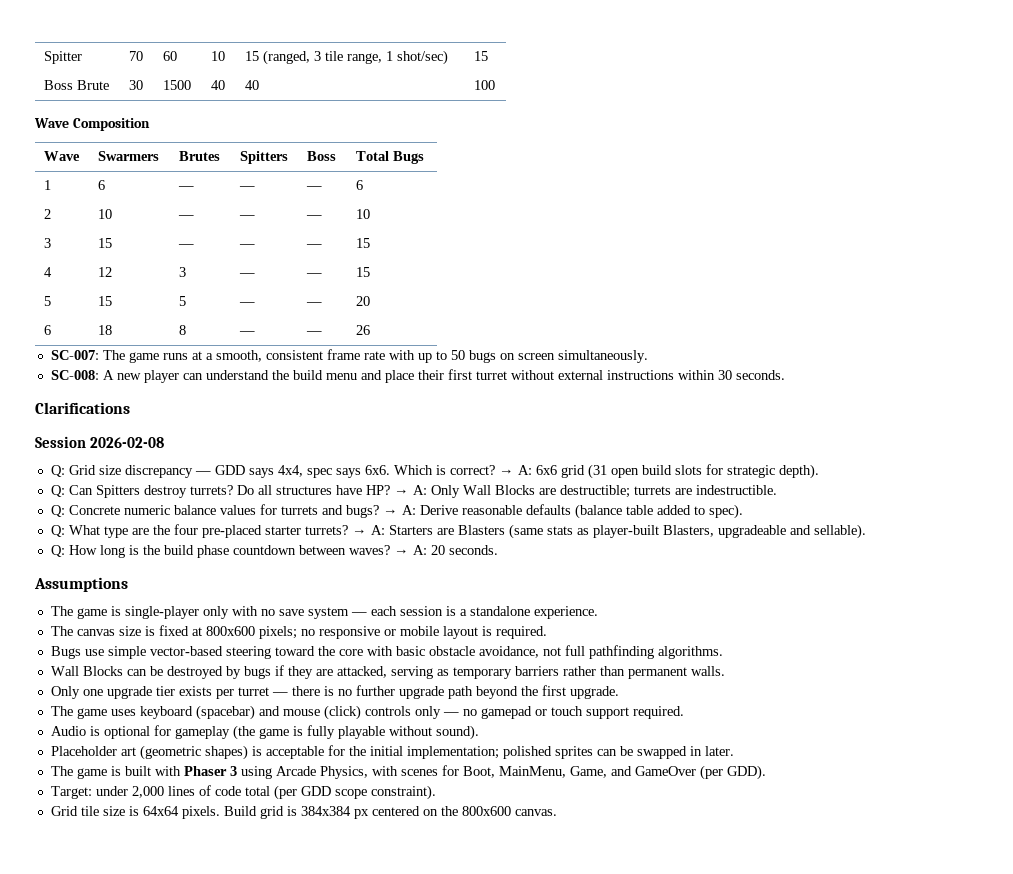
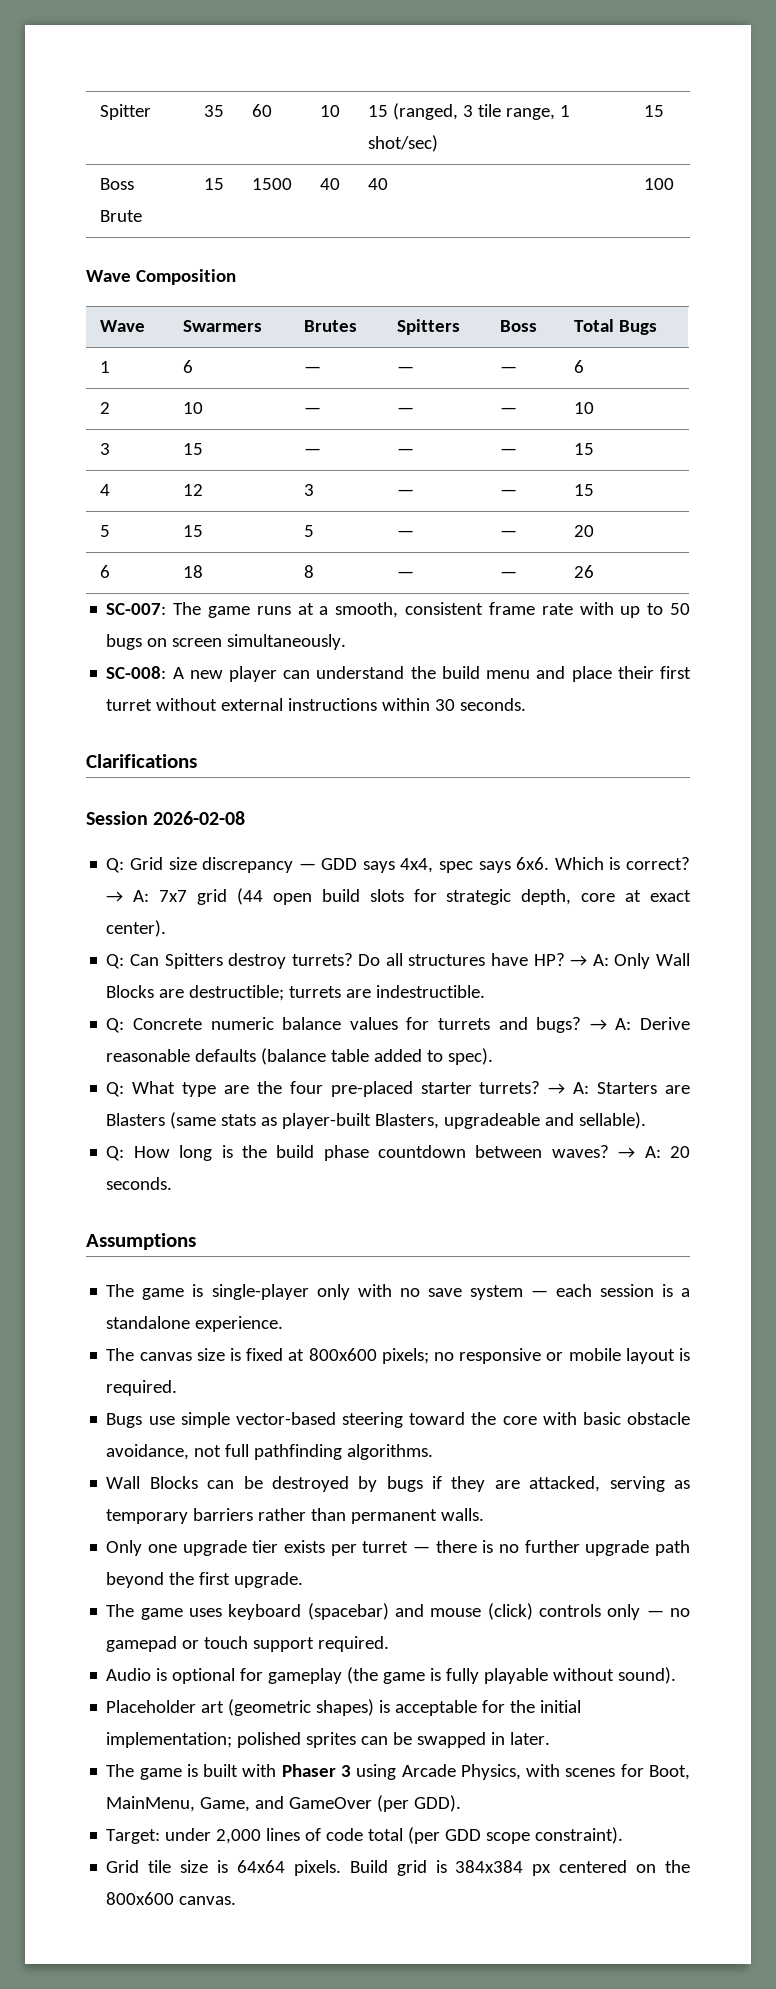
- Spitter | 70 | 60 | 10 | 15 (ranged, 3 tile range, 1 shot/sec) | 15
+ Spitter | 35 | 60 | 10 | 15 (ranged, 3 tile range, 1 shot/sec) | 15
- Boss Brute | 30 | 1500 | 40 | 40 | 100
+ Boss Brute | 15 | 1500 | 40 | 40 | 100
- → A: 6x6 grid (31 open build slots for strategic depth).
+ → A: 7x7 grid (44 open build slots for strategic depth, core at exact center).

